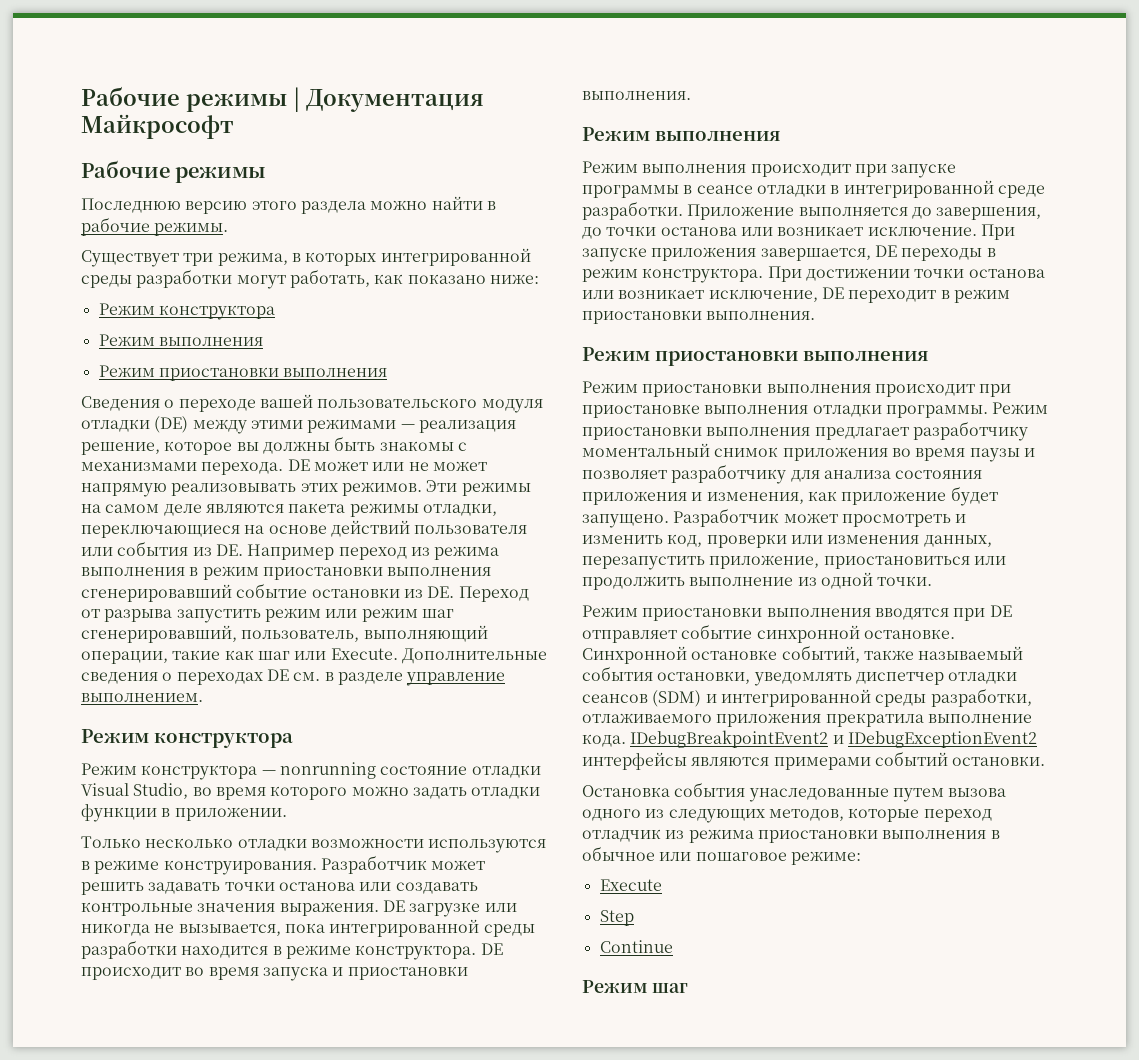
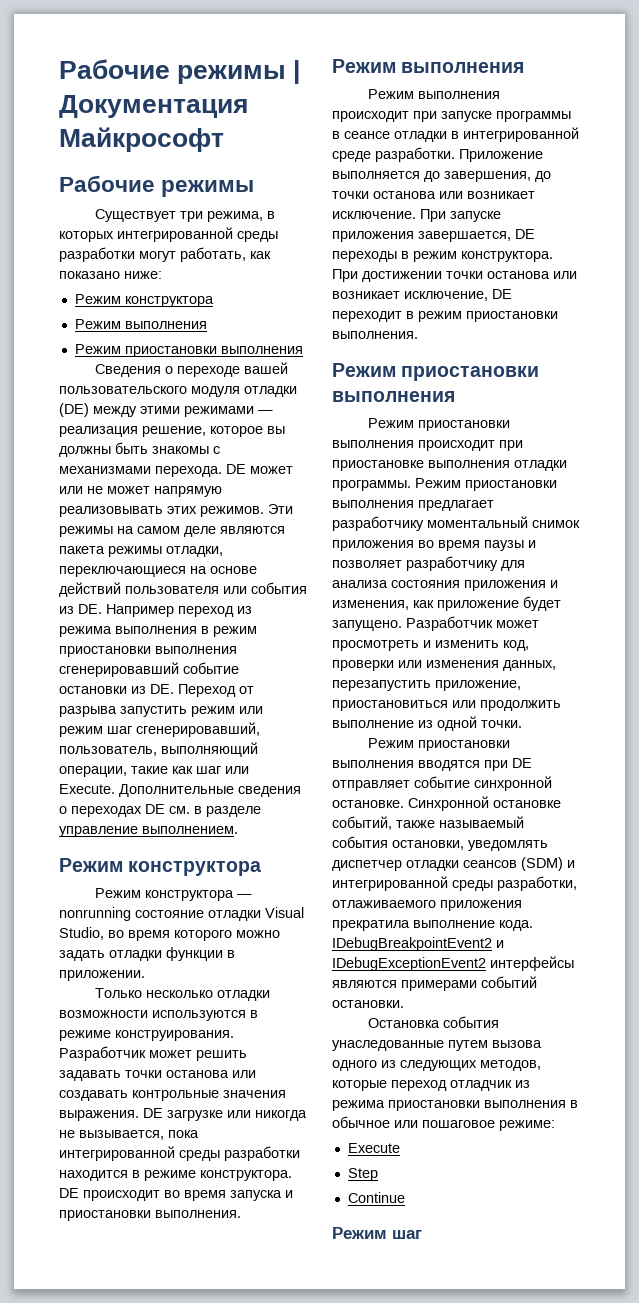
- Последнюю версию этого раздела можно найти в рабочие режимы.

